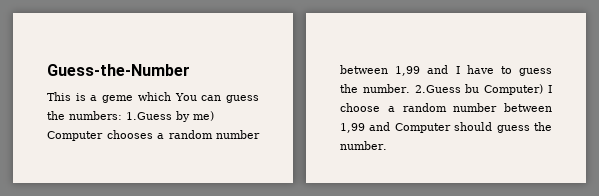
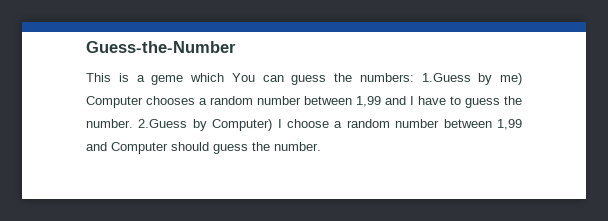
- 2.Guess bu Computer) I choose a random number between 1,99 and Computer should guess the number.
+ 2.Guess by Computer) I choose a random number between 1,99 and Computer should guess the number.

